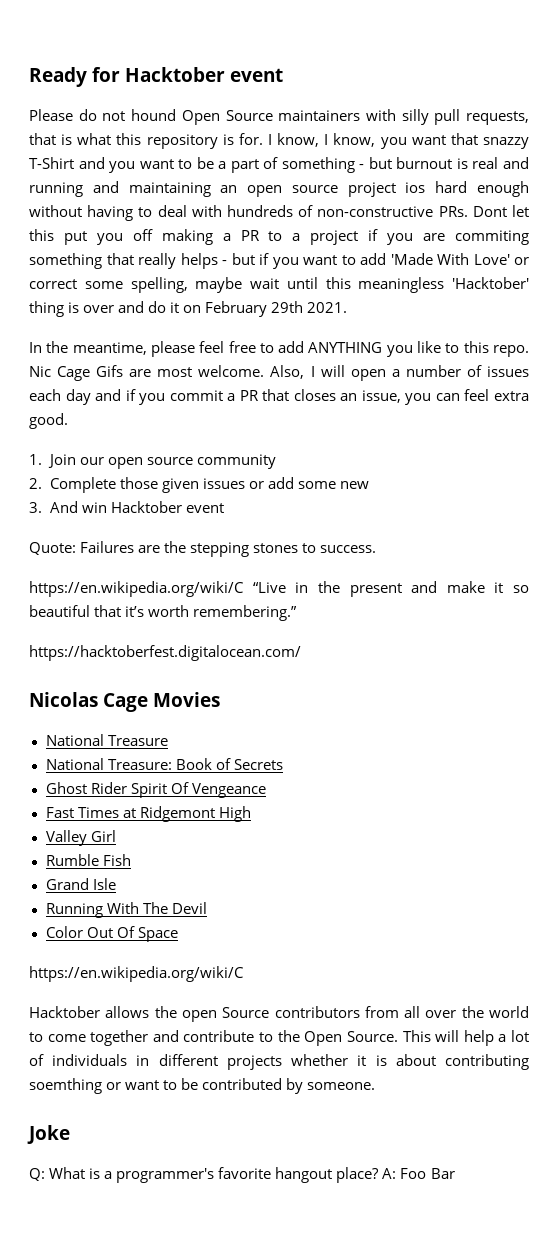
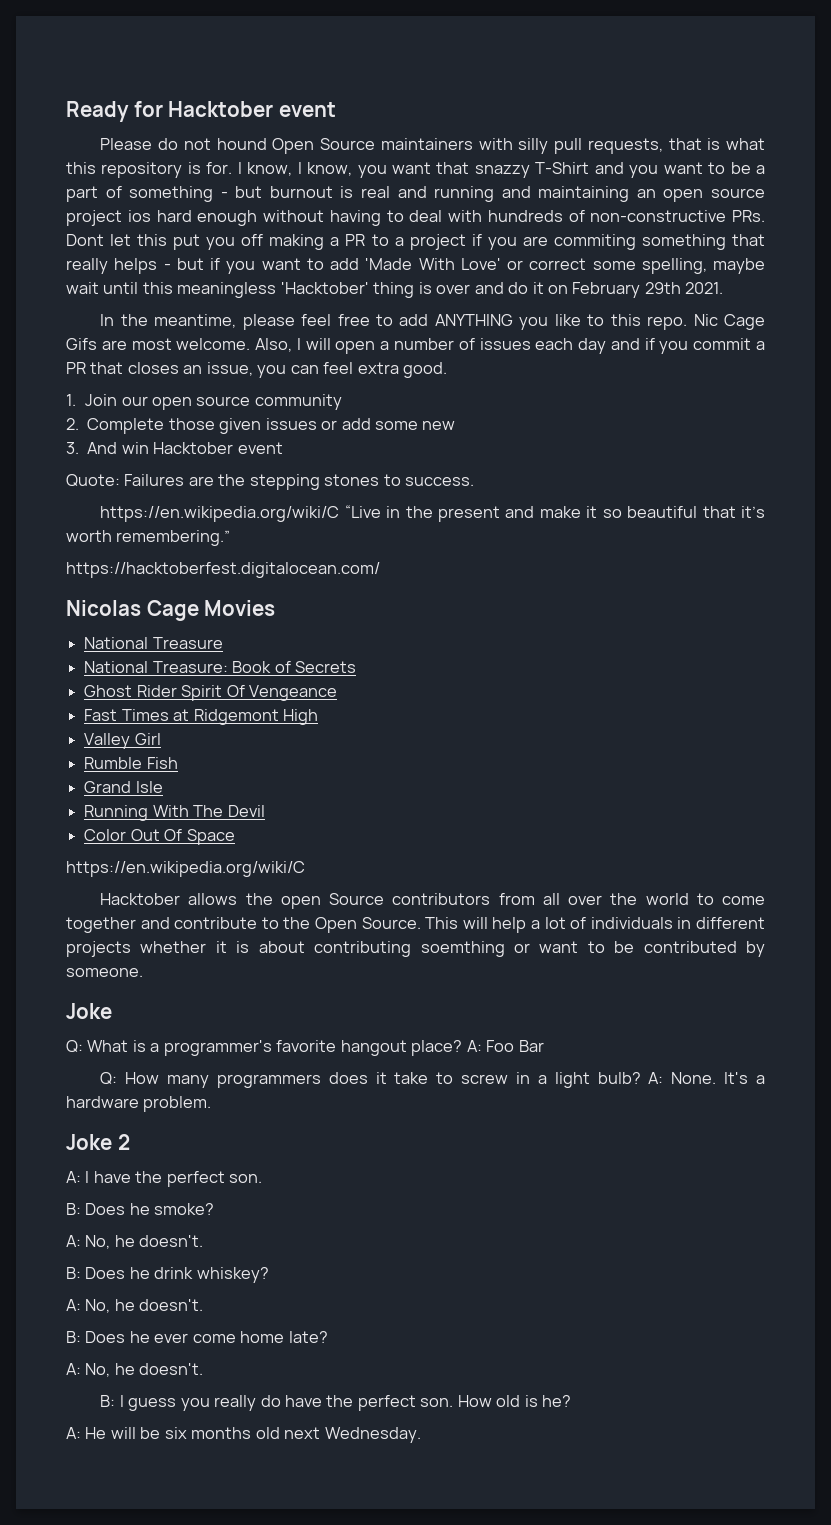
+ Q: How many programmers does it take to screw in a light bulb? A: None. It's a hardware problem.
+ Joke 2
+ A: I have the perfect son.
+ B: Does he smoke?
+ A: No, he doesn't.
+ B: Does he drink whiskey?
+ A: No, he doesn't.
+ B: Does he ever come home late?
+ A: No, he doesn't.
+ B: I guess you really do have the perfect son. How old is he?
+ A: He will be six months old next Wednesday.

